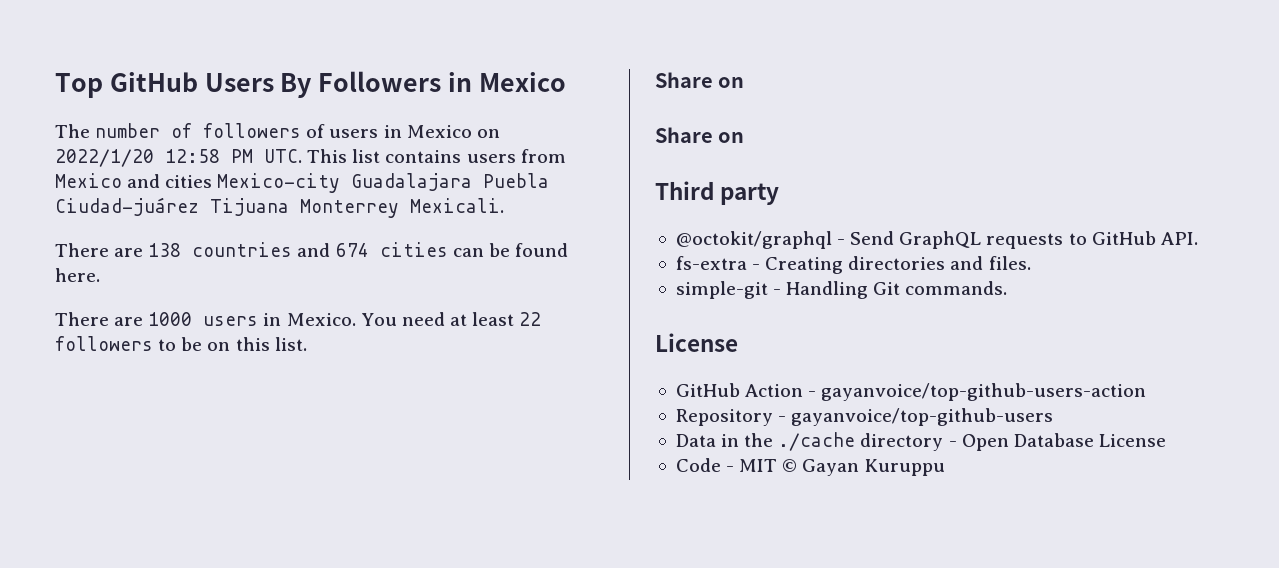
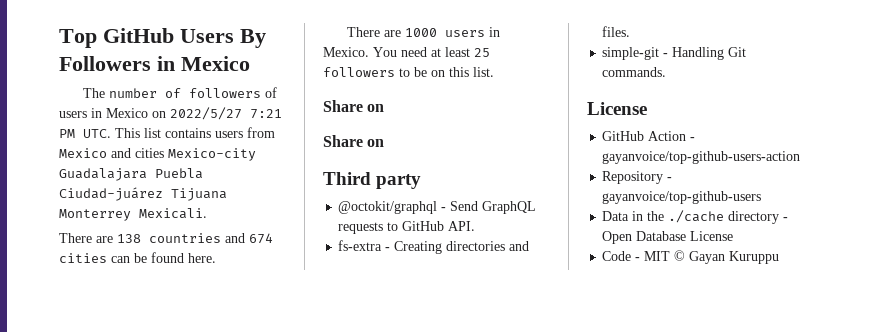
- The number of followers of users in Mexico on 2022/1/20 12:58 PM UTC. This list contains users from Mexico and cities Mexico-city Guadalajara Puebla Ciudad-juárez Tijuana Monterrey Mexicali.
+ The number of followers of users in Mexico on 2022/5/27 7:21 PM UTC. This list contains users from Mexico and cities Mexico-city Guadalajara Puebla Ciudad-juárez Tijuana Monterrey Mexicali.
- You need at least 22 followers to be on this list.
+ You need at least 25 followers to be on this list.

